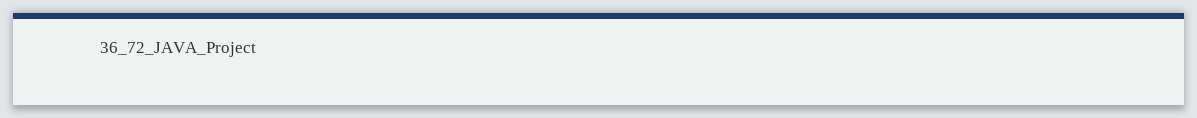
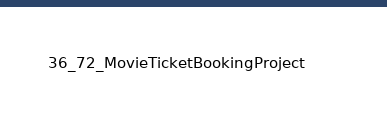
- 36_72_JAVA_Project
+ 36_72_MovieTicketBookingProject

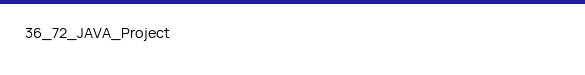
- 36_72_MovieTicketBookingProject
+ 36_72_JAVA_Project

